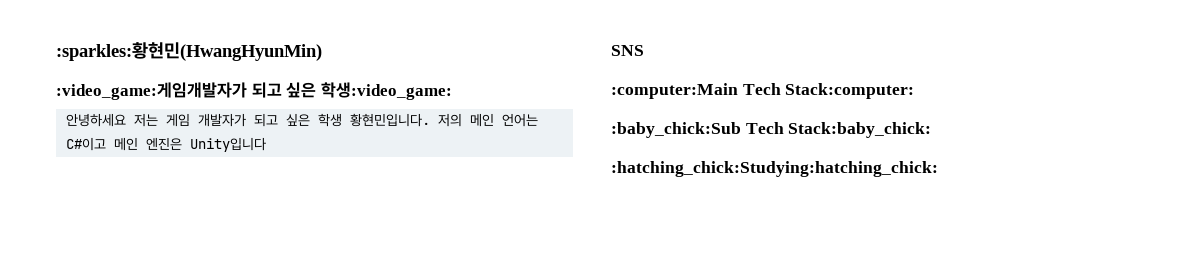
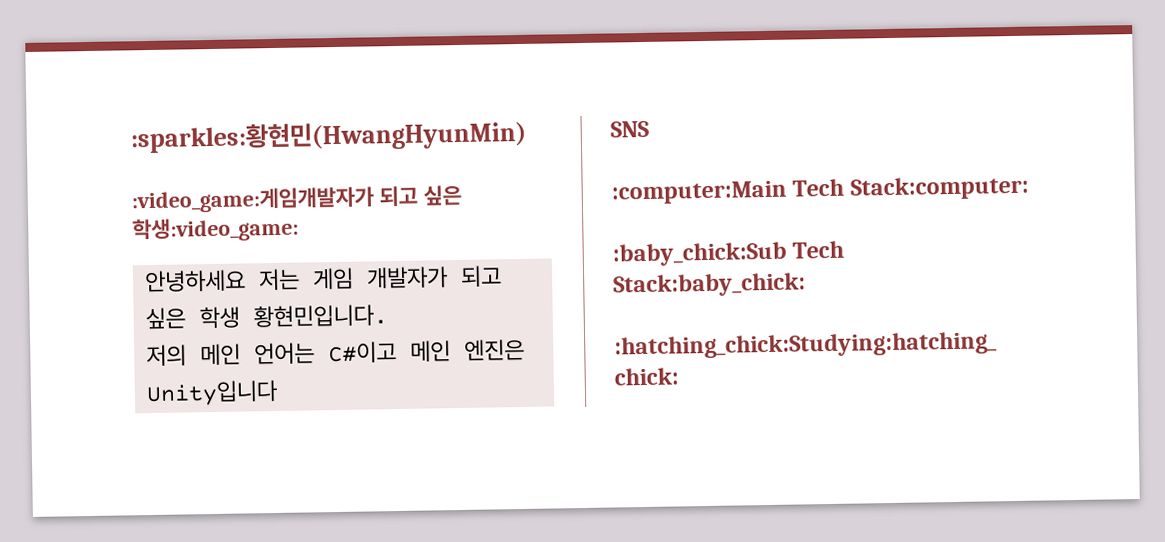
- 안녕하세요 저는 게임 개발자가 되고 싶은 학생 황현민입니다. 저의 메인 언어는 C#이고 메인 엔진은 Unity입니다
+ 안녕하세요 저는 게임 개발자가 되고 싶은 학생 황현민입니다.
+ 저의 메인 언어는 C#이고 메인 엔진은 Unity입니다

